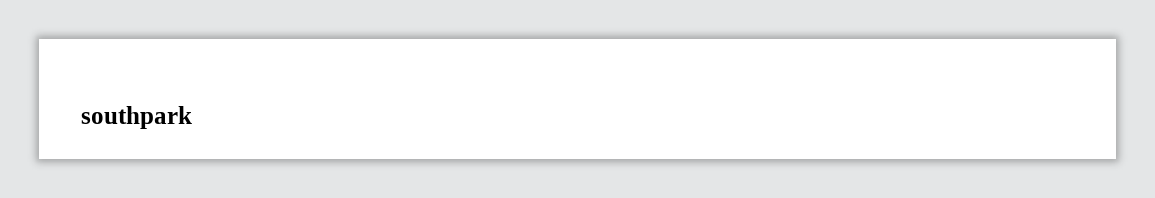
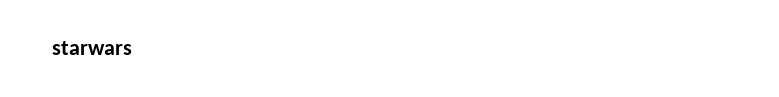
- southpark
+ starwars

